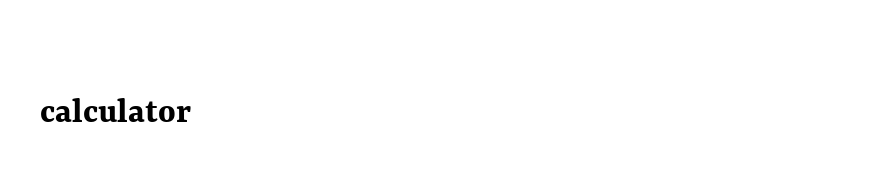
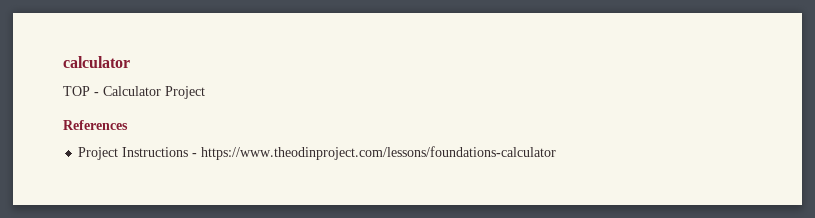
+ TOP - Calculator Project
+ References
+ Project Instructions - https://www.theodinproject.com/lessons/foundations-calculator

